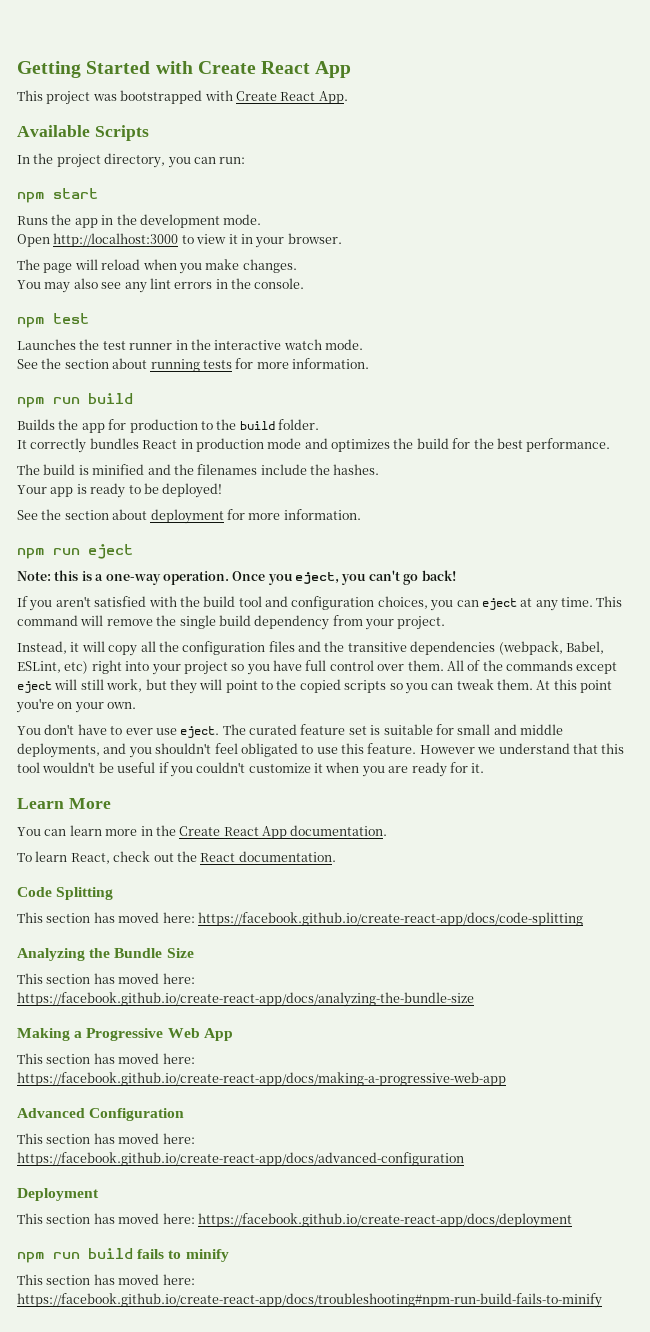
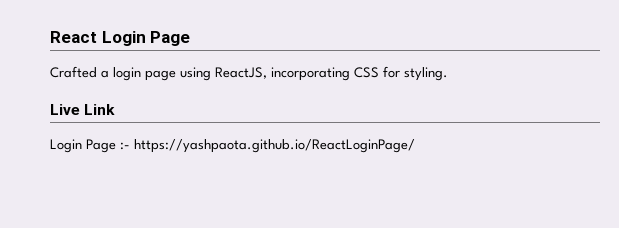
- Getting Started with Create React App
- This project was bootstrapped with Create React App.
- Available Scripts
- In the project directory, you can run:
- npm start
- Runs the app in the development mode.
- Open http://localhost:3000 to view it in your browser.
- The page will reload when you make changes.
- You may also see any lint errors in the console.
- npm test
- Launches the test runner in the interactive watch mode.
- See the section about running tests for more information.
- npm run build
- Builds the app for production to the build folder.
- It correctly bundles React in production mode and optimizes the build for the best performance.
- The build is minified and the filenames include the hashes.
- Your app is ready to be deployed!
- See the section about deployment for more information.
- npm run eject
- Note: this is a one-way operation. Once you eject, you can't go back!
- If you aren't satisfied with the build tool and configuration choices, you can eject at any time. This command will remove the single build dependency from your project.
- Instead, it will copy all the configuration files and the transitive dependencies (webpack, Babel, ESLint, etc) right into your project so you have full control over them. All of the commands except eject will still work, but they will point to the copied scripts so you can tweak them. At this point you're on your own.
- You don't have to ever use eject. The curated feature set is suitable for small and middle deployments, and you shouldn't feel obligated to use this feature. However we understand that this tool wouldn't be useful if you couldn't customize it when you are ready for it.
- Learn More
- You can learn more in the Create React App documentation.
- To learn React, check out the React documentation.
- Code Splitting
- This section has moved here: https://facebook.github.io/create-react-app/docs/code-splitting
- Analyzing the Bundle Size
- This section has moved here: https://facebook.github.io/create-react-app/docs/analyzing-the-bundle-size
- Making a Progressive Web App
- This section has moved here: https://facebook.github.io/create-react-app/docs/making-a-progressive-web-app
- Advanced Configuration
- This section has moved here: https://facebook.github.io/create-react-app/docs/advanced-configuration
- Deployment
- This section has moved here: https://facebook.github.io/create-react-app/docs/deployment
- npm run build fails to minify
- This section has moved here: https://facebook.github.io/create-react-app/docs/troubleshooting#npm-run-build-fails-to-minify
+ React Login Page
+ Crafted a login page using ReactJS, incorporating CSS for styling.
+ Live Link
+ Login Page :- https://yashpaota.github.io/ReactLoginPage/

